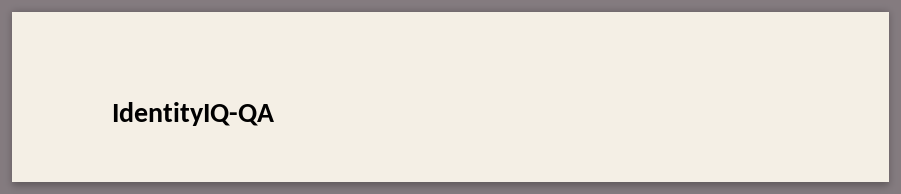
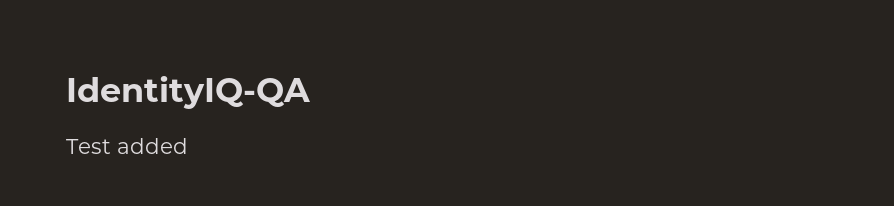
+ Test added

